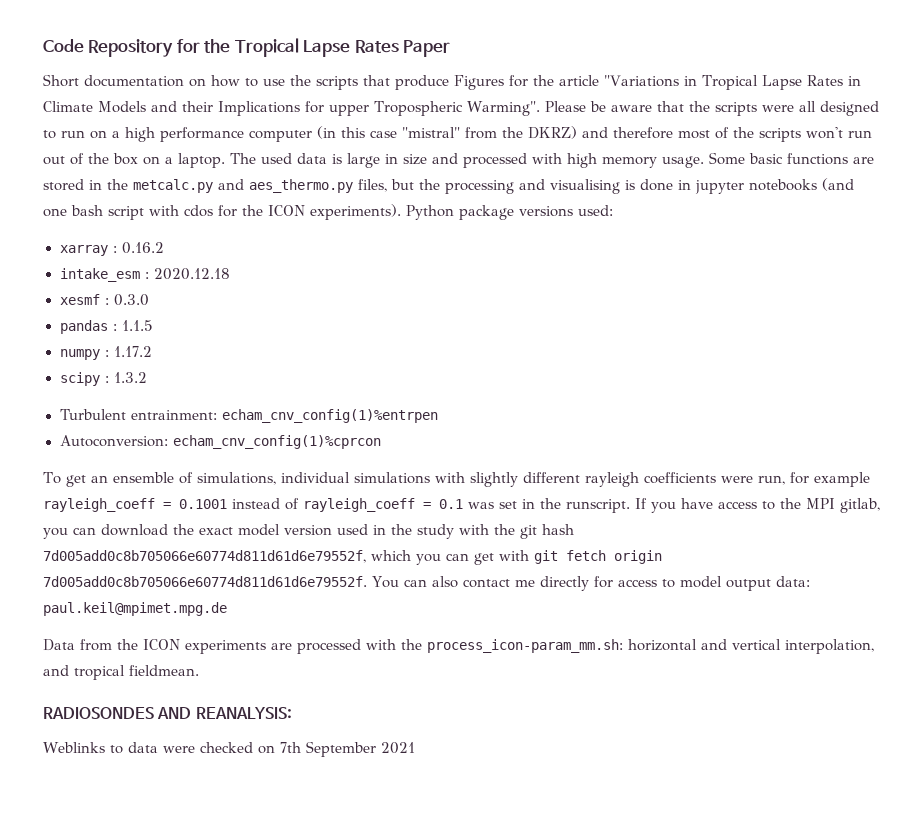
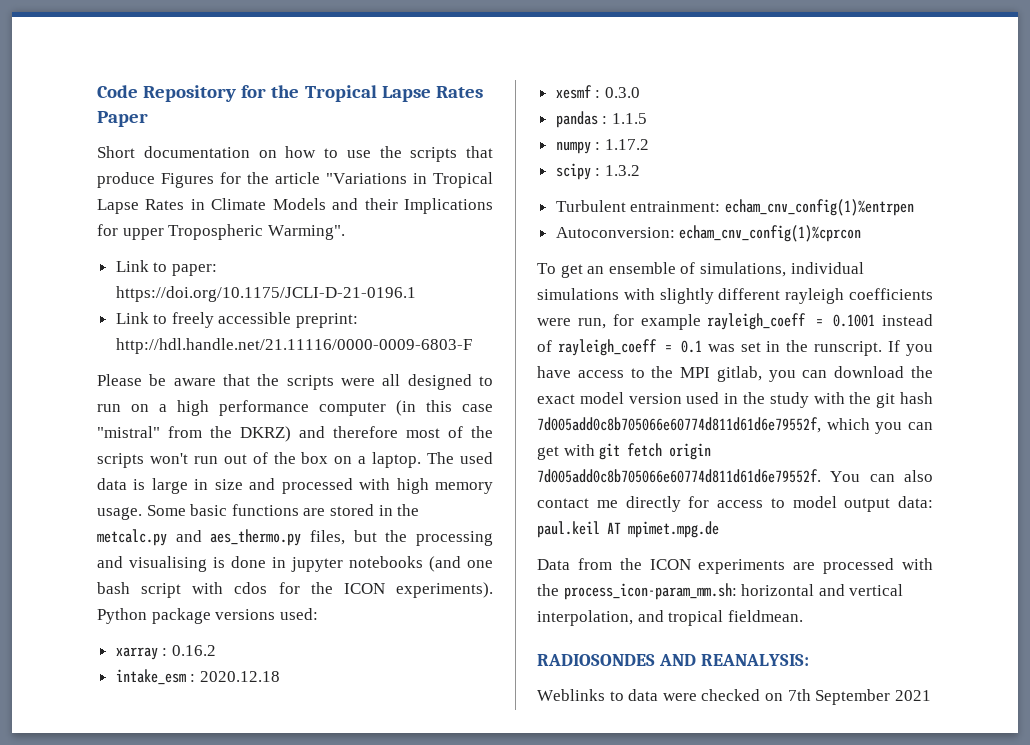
- Short documentation on how to use the scripts that produce Figures for the article "Variations in Tropical Lapse Rates in Climate Models and their Implications for upper Tropospheric Warming". Please be aware that the scripts were all designed to run on a high performance computer (in this case "mistral" from the DKRZ) and therefore most of the scripts won't run out of the box on a laptop.
+ Short documentation on how to use the scripts that produce Figures for the article "Variations in Tropical Lapse Rates in Climate Models and their Implications for upper Tropospheric Warming".
+ Link to paper: https://doi.org/10.1175/JCLI-D-21-0196.1
+ Link to freely accessible preprint: http://hdl.handle.net/21.11116/0000-0009-6803-F
+ Please be aware that the scripts were all designed to run on a high performance computer (in this case "mistral" from the DKRZ) and therefore most of the scripts won't run out of the box on a laptop.
- You can also contact me directly for access to model output data: paul.keil@mpimet.mpg.de
+ You can also contact me directly for access to model output data: paul.keil AT mpimet.mpg.de

